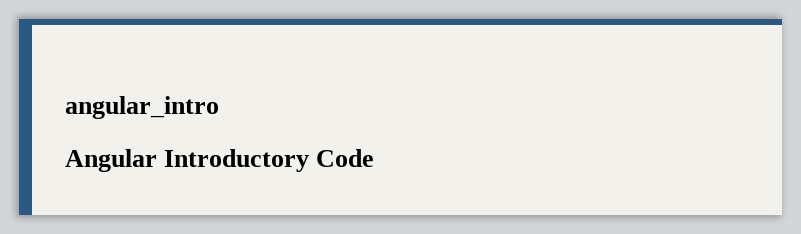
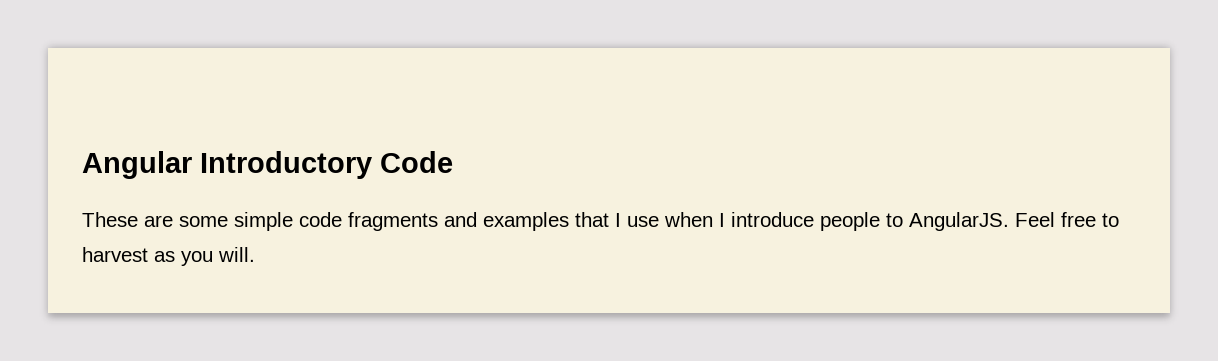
- angular_intro
+ These are some simple code fragments and examples that I use when I introduce people to AngularJS. Feel free to harvest as you will.

